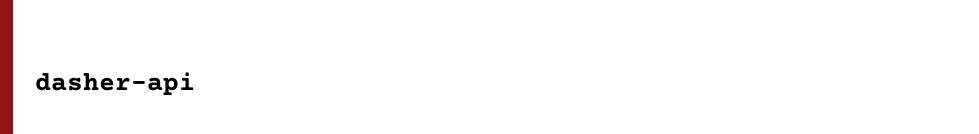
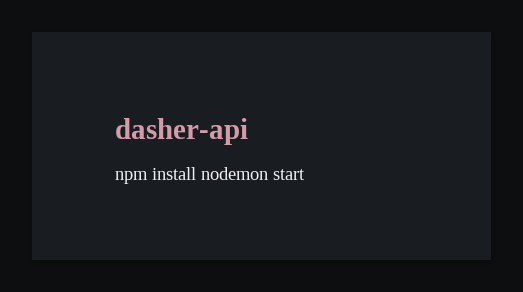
+ npm install nodemon start

